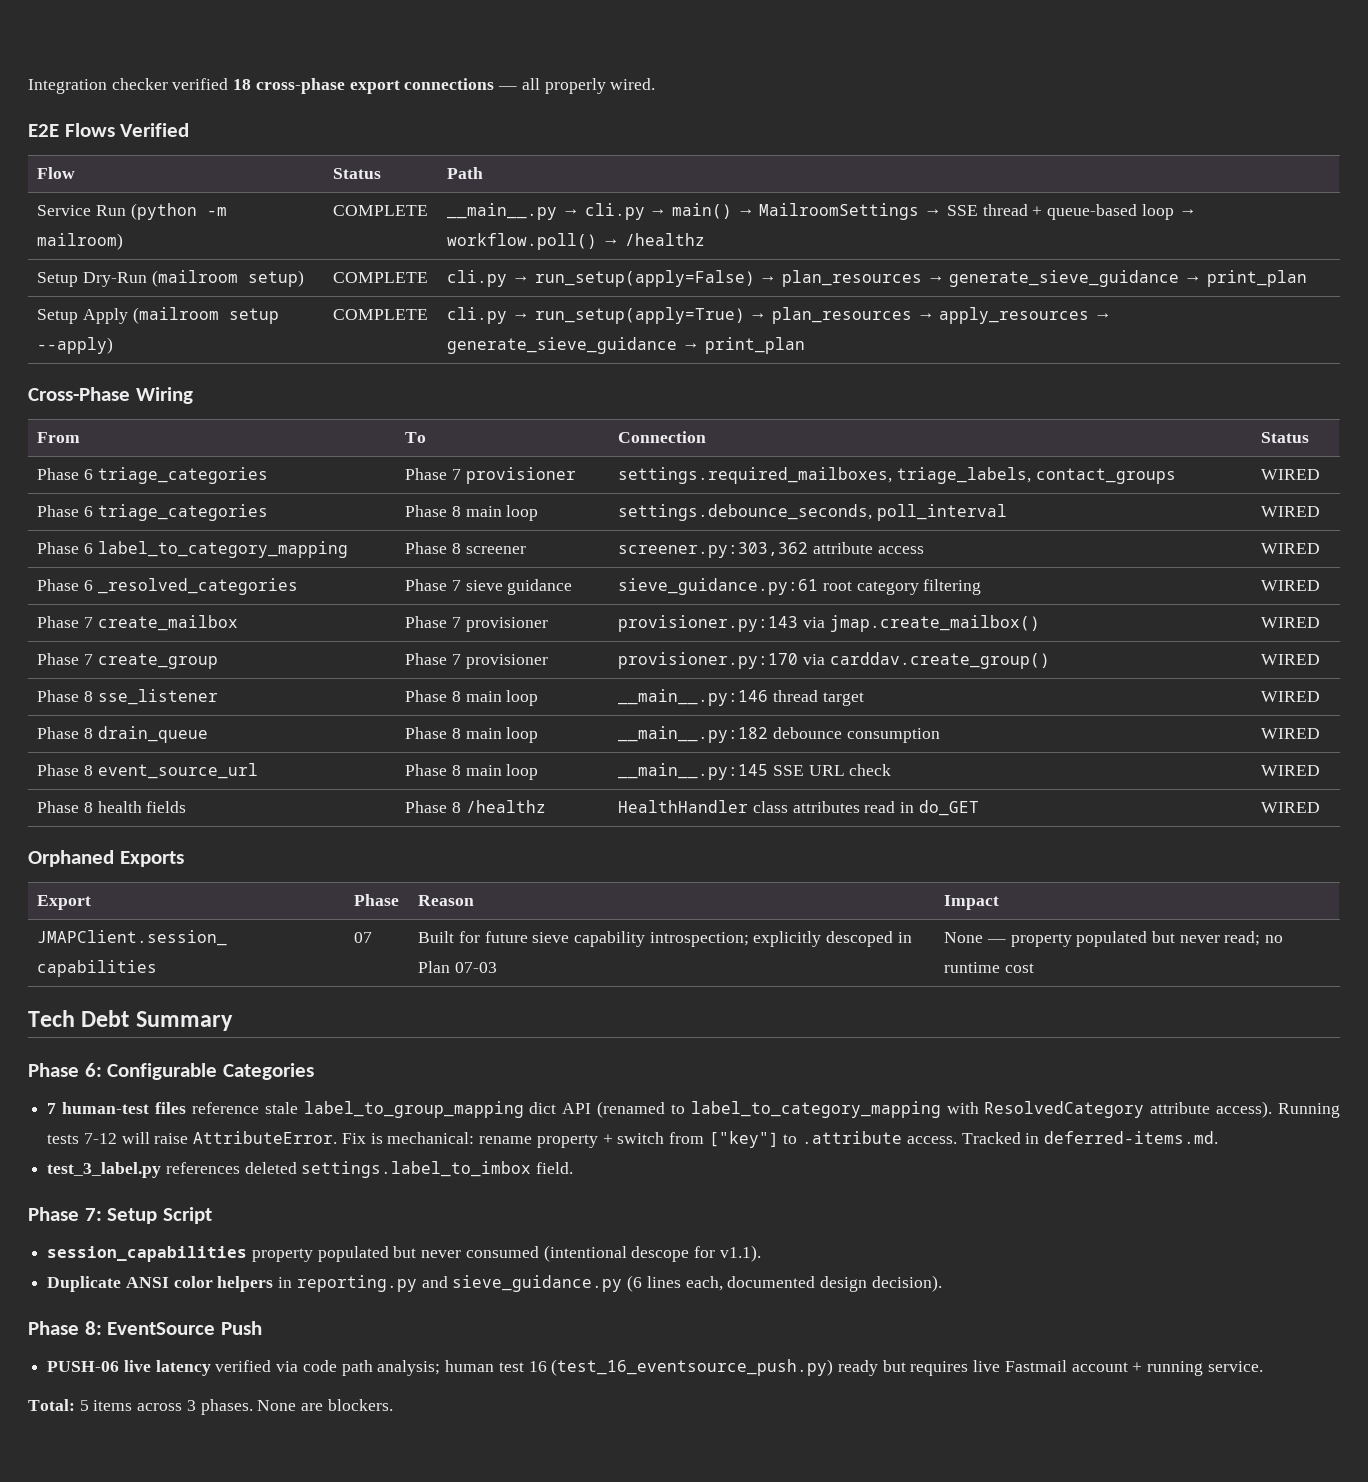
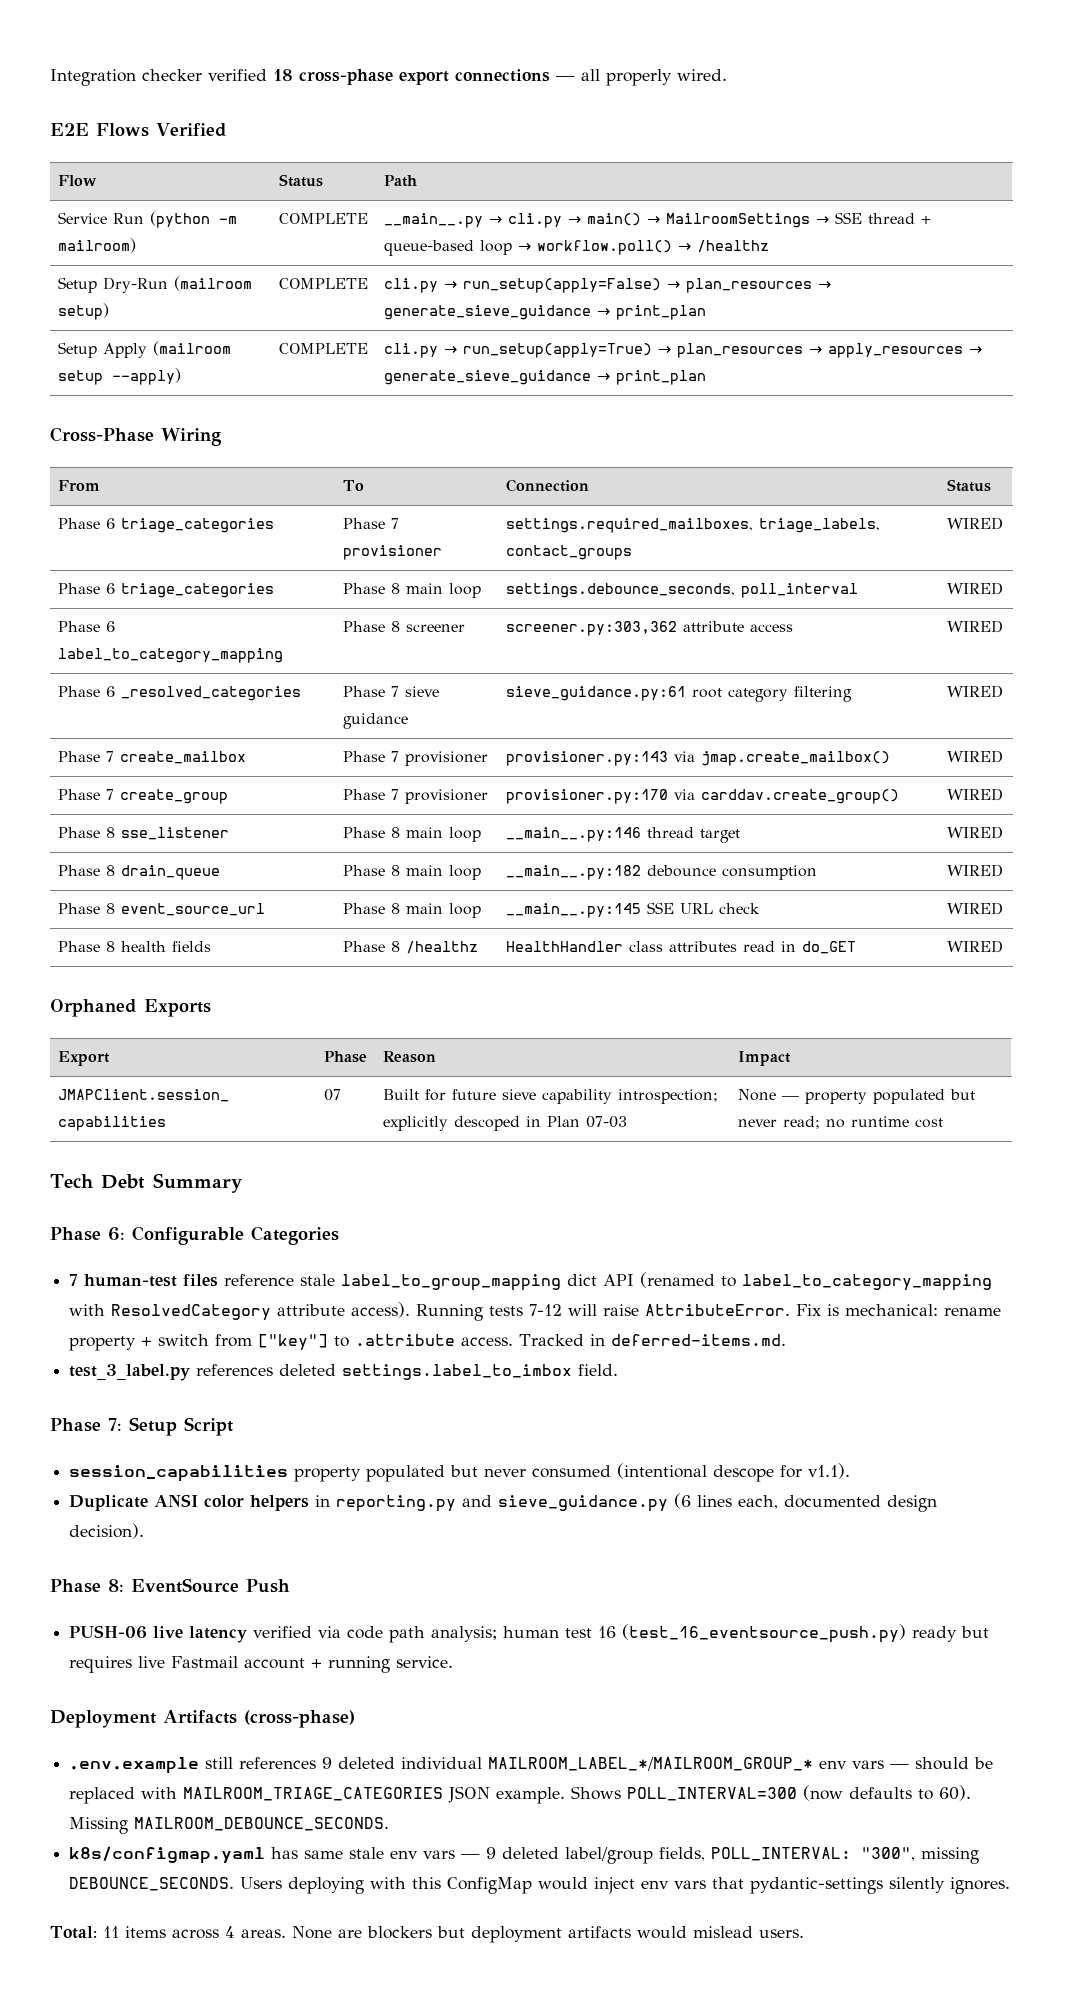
+ Deployment Artifacts (cross-phase)
+ .env.example still references 9 deleted individual MAILROOM_LABEL_*/MAILROOM_GROUP_* env vars — should be replaced with MAILROOM_TRIAGE_CATEGORIES JSON example. Shows POLL_INTERVAL=300 (now defaults to 60). Missing MAILROOM_DEBOUNCE_SECONDS.
+ k8s/configmap.yaml has same stale env vars — 9 deleted label/group fields, POLL_INTERVAL: "300", missing DEBOUNCE_SECONDS. Users deploying with this ConfigMap would inject env vars that pydantic-settings silently ignores.
- Total: 5 items across 3 phases. None are blockers.
+ Total: 11 items across 4 areas. None are blockers but deployment artifacts would mislead users.

